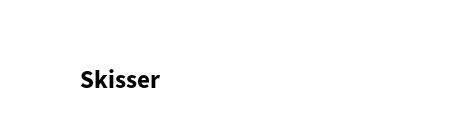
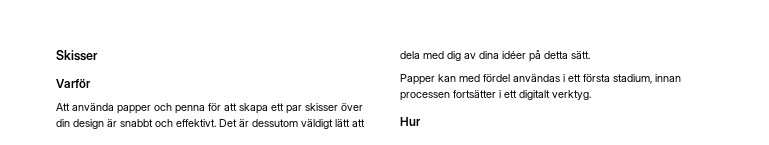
+ Varför
+ Att använda papper och penna för att skapa ett par skisser över din design är snabbt och effektivt. Det är dessutom väldigt lätt att dela med dig av dina idéer på detta sätt.
+ Papper kan med fördel användas i ett första stadium, innan processen fortsätter i ett digitalt verktyg.
+ Hur

